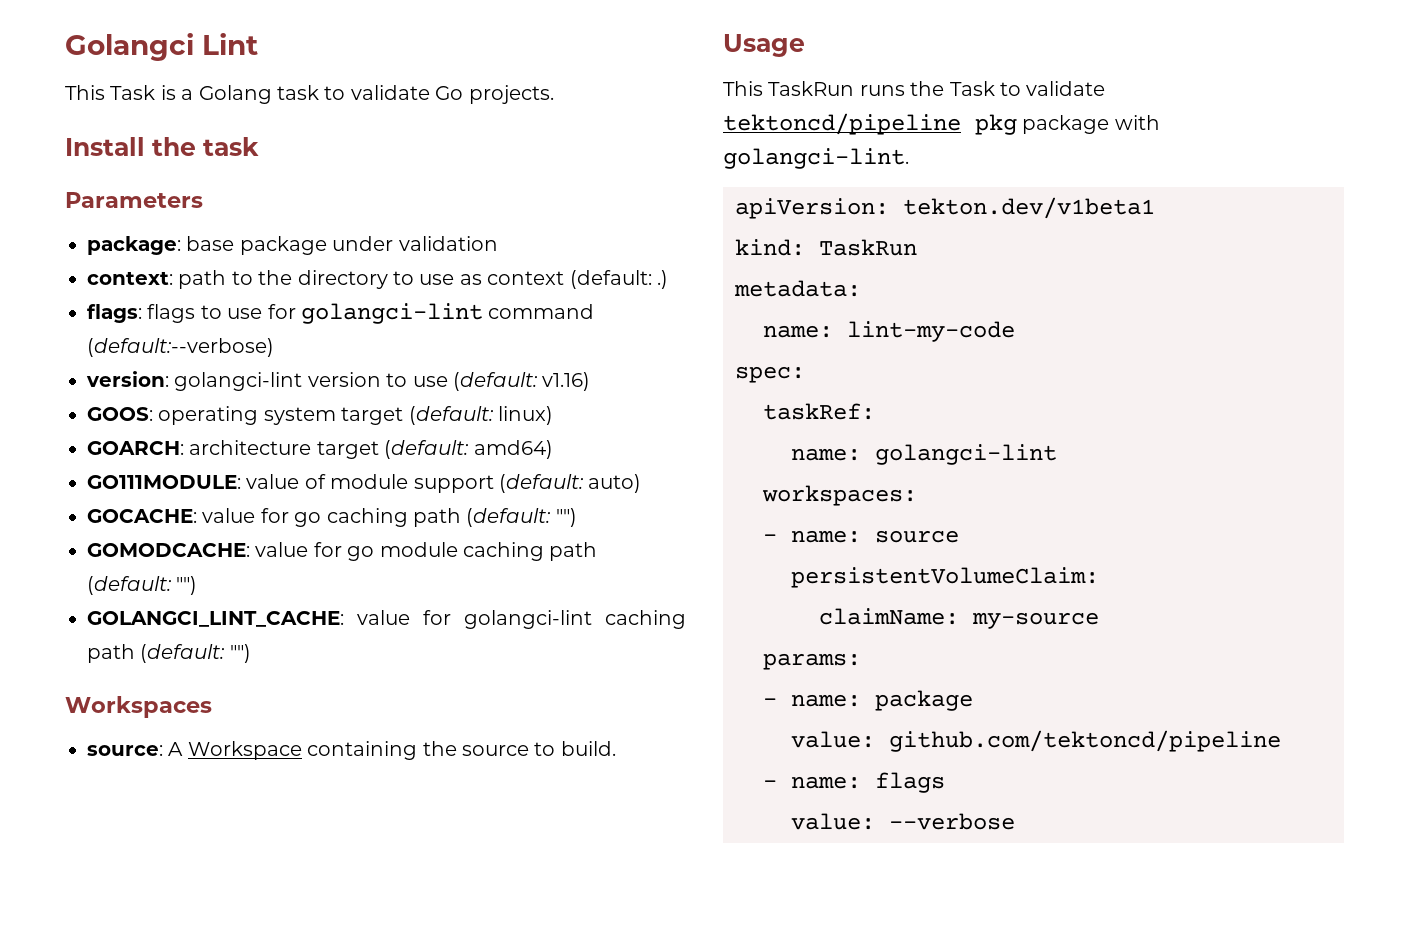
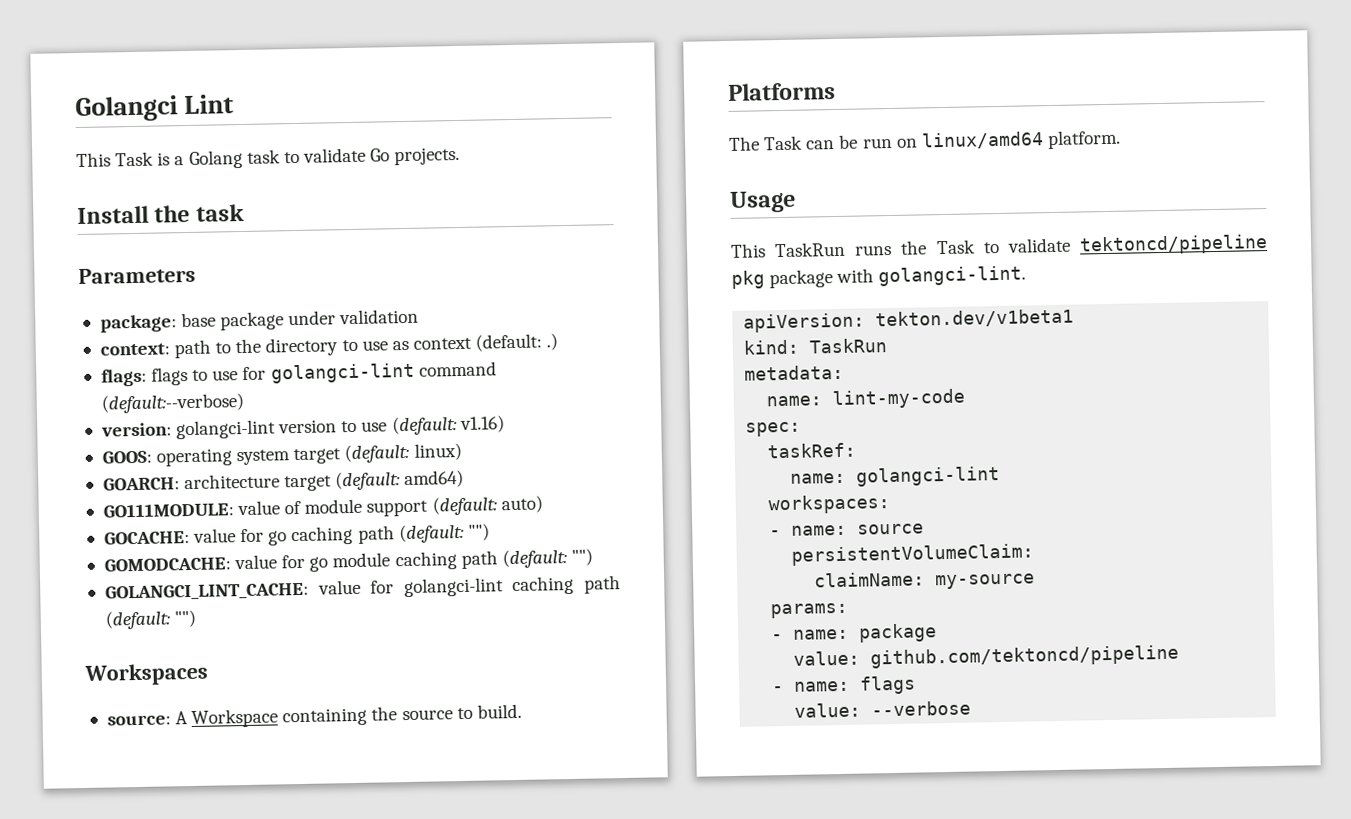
+ Platforms
+ The Task can be run on linux/amd64 platform.

